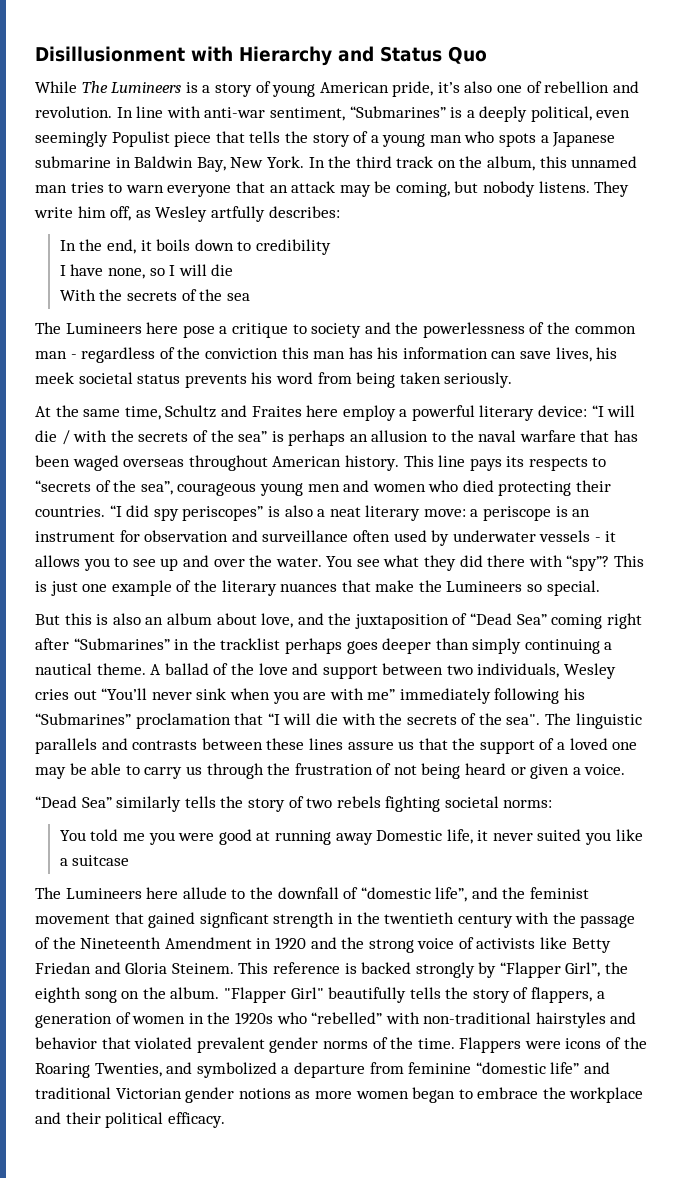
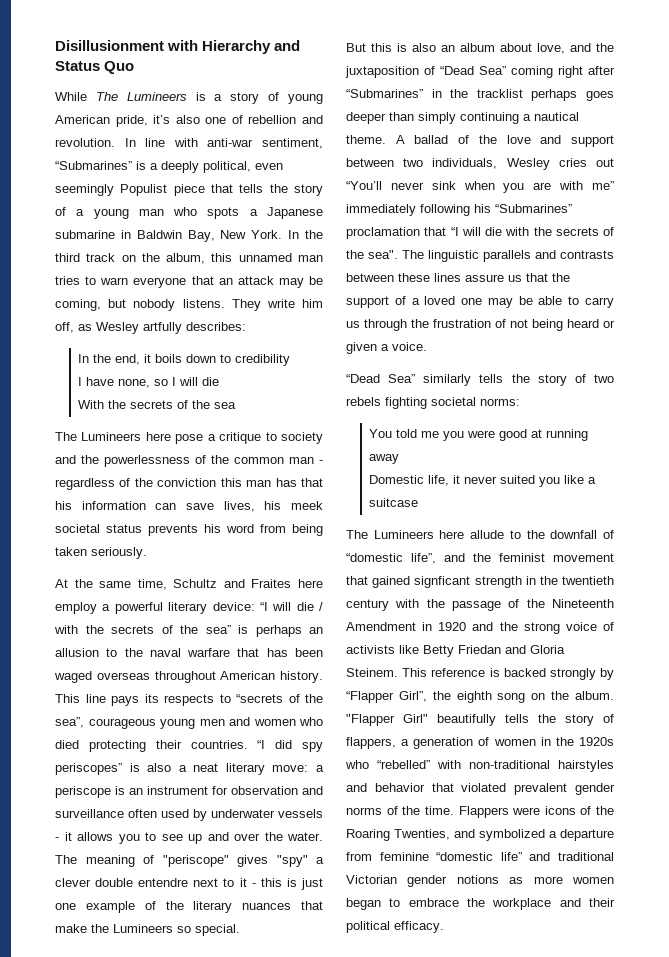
- The Lumineers here pose a critique to society and the powerlessness of the common man - regardless of the conviction this man has his information can save lives, his meek societal status prevents his word from being taken seriously.
+ The Lumineers here pose a critique to society and the powerlessness of the common man - regardless of the conviction this man has that his information can save lives, his meek societal status prevents his word from being taken seriously.
- You see what they did there with “spy”? This is just one example of the literary nuances that make the Lumineers so special.
+ The meaning of "periscope" gives "spy" a clever double entendre next to it - this is just one example of the literary nuances that make the Lumineers so special.
- You told me you were good at running away Domestic life, it never suited you like a suitcase
+ You told me you were good at running away
+ Domestic life, it never suited you like a suitcase

